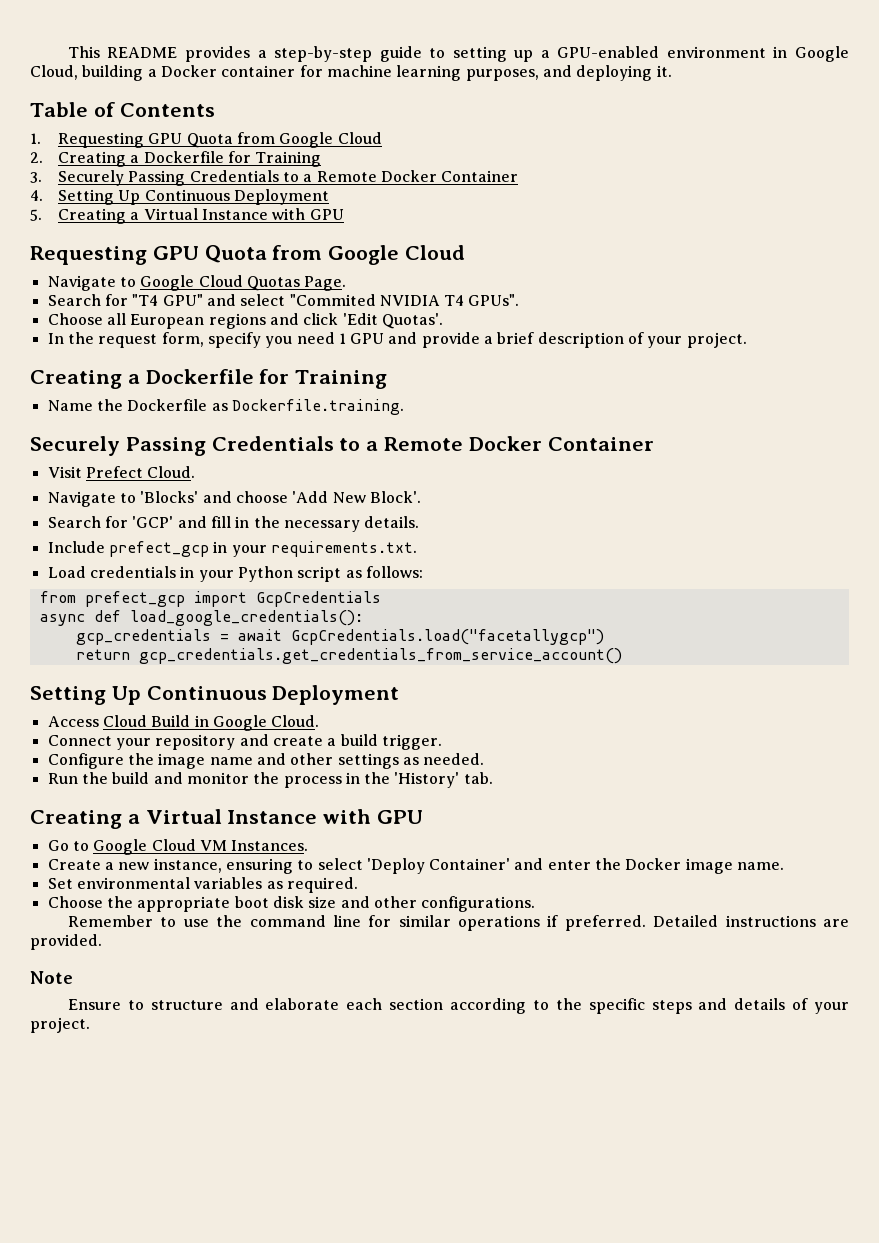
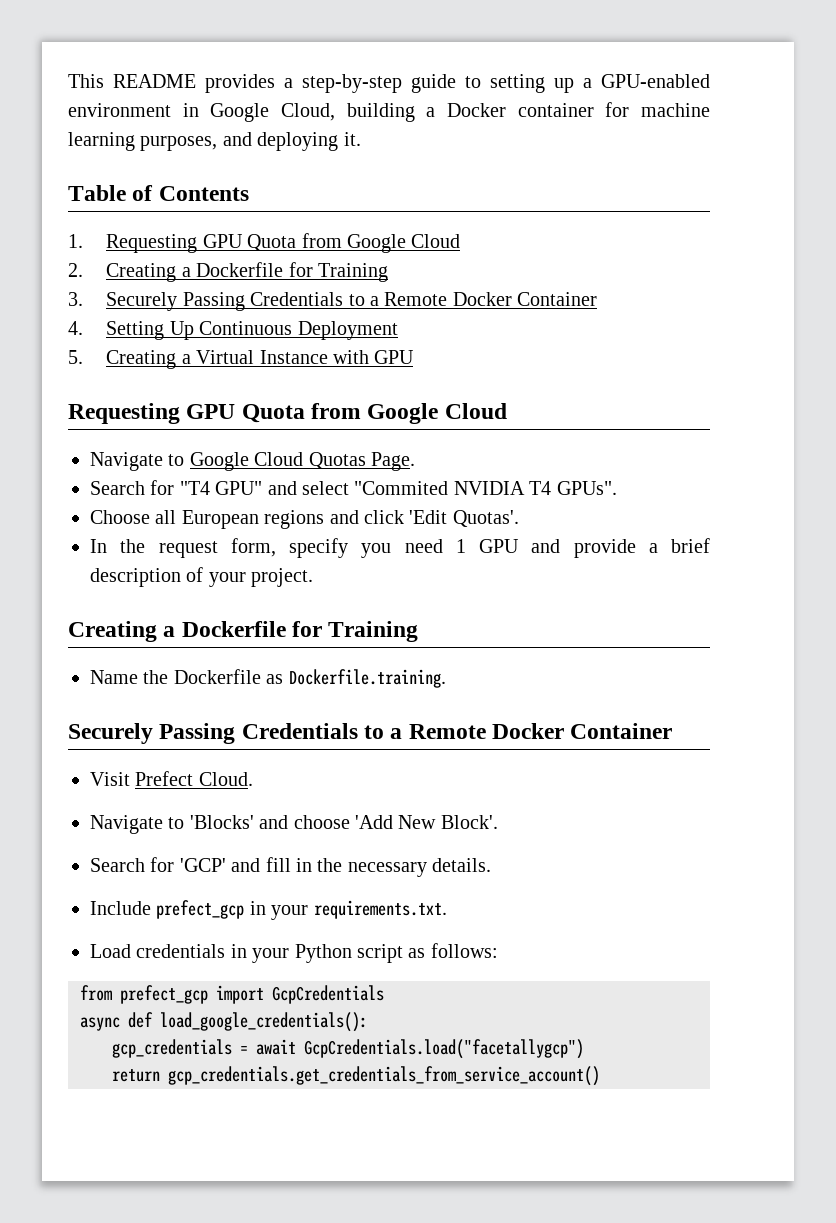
  return gcp_credentials.get_credentials_from_service_account()
- Setting Up Continuous Deployment
- Access Cloud Build in Google Cloud.
- Connect your repository and create a build trigger.
- Configure the image name and other settings as needed.
- Run the build and monitor the process in the 'History' tab.
- Creating a Virtual Instance with GPU
- Go to Google Cloud VM Instances.
- Create a new instance, ensuring to select 'Deploy Container' and enter the Docker image name.
- Set environmental variables as required.
- Choose the appropriate boot disk size and other configurations.
- Remember to use the command line for similar operations if preferred. Detailed instructions are provided.
- Note
- Ensure to structure and elaborate each section according to the specific steps and details of your project.

